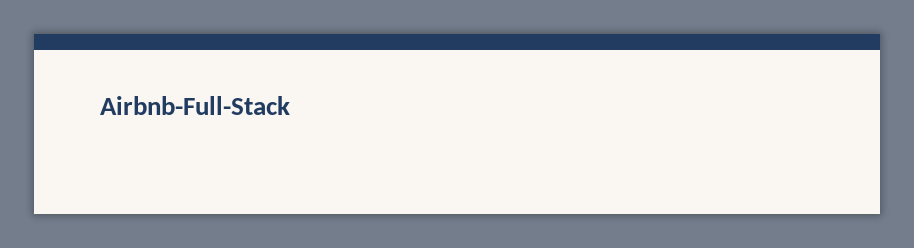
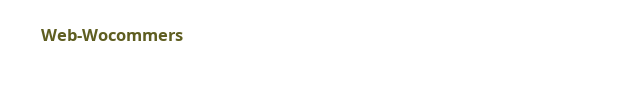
- Airbnb-Full-Stack
+ Web-Wocommers

